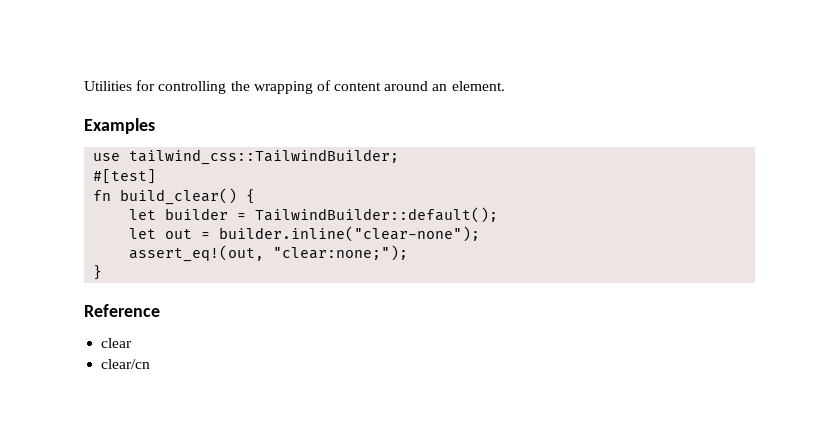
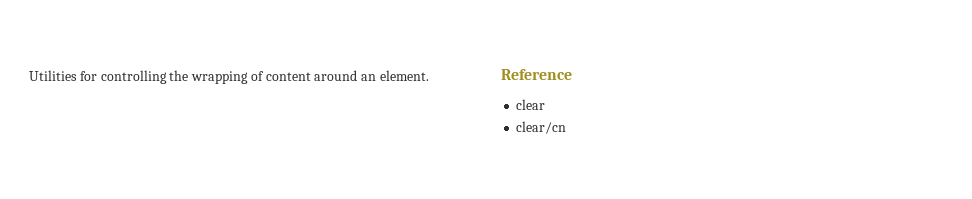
- Examples
- use tailwind_css::TailwindBuilder;
- #[test]
- fn build_clear() {
- let builder = TailwindBuilder::default();
- let out = builder.inline("clear-none");
- assert_eq!(out, "clear:none;");
- }

